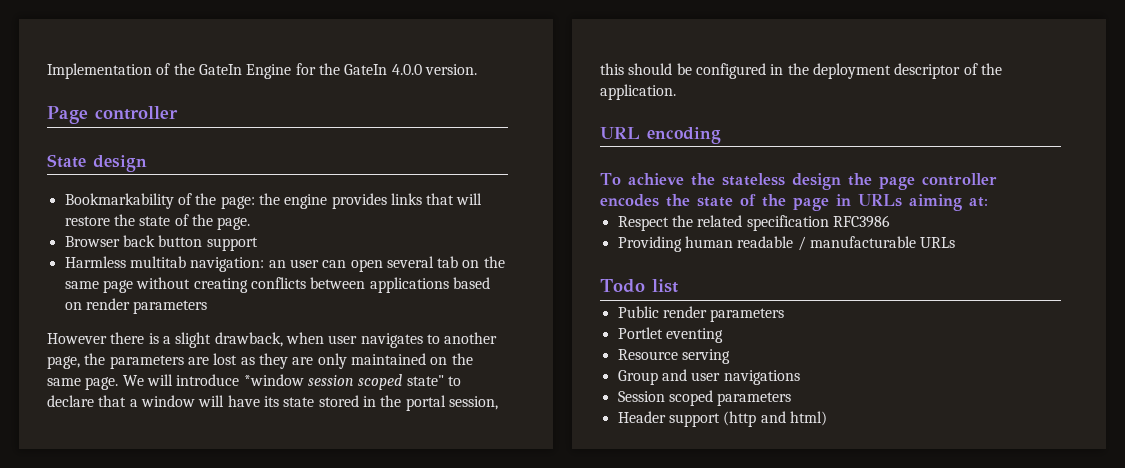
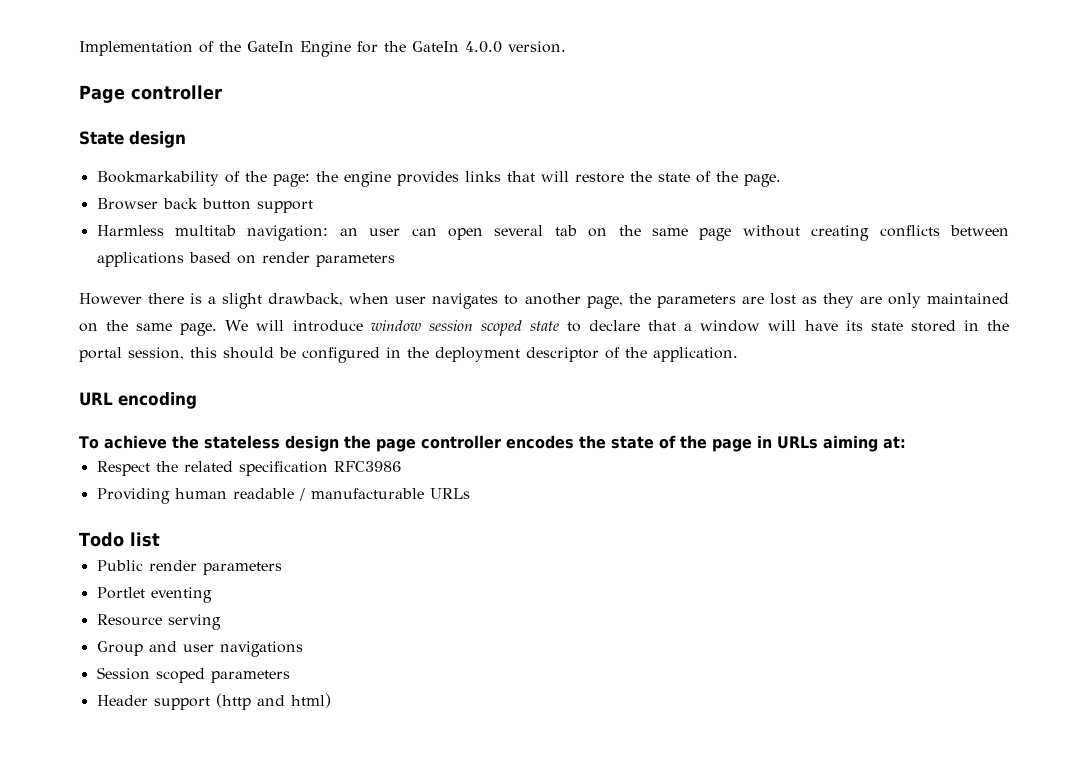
- We will introduce *window session scoped state" to declare that a window will have its state stored in the portal session, this should be configured in the deployment descriptor of the application.
+ We will introduce window session scoped state to declare that a window will have its state stored in the portal session, this should be configured in the deployment descriptor of the application.

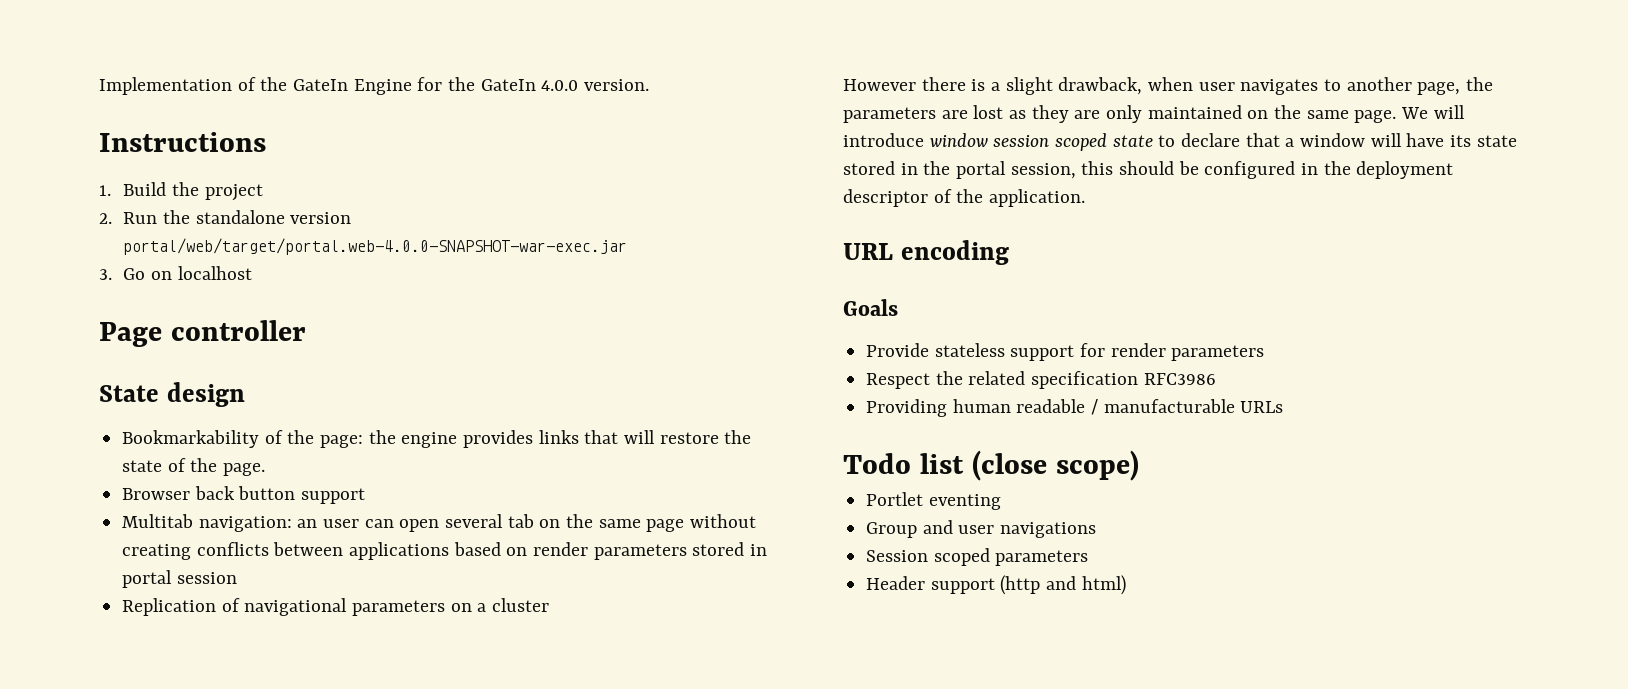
+ Instructions
+ 1. Build the project
+ 2. Run the standalone version portal/web/target/portal.web-4.0.0-SNAPSHOT-war-exec.jar
+ 3. Go on localhost
- Harmless multitab navigation: an user can open several tab on the same page without creating conflicts between applications based on render parameters
+ Multitab navigation: an user can open several tab on the same page without creating conflicts between applications based on render parameters stored in portal session
+ Replication of navigational parameters on a cluster
- To achieve the stateless design the page controller encodes the state of the page in URLs aiming at:
+ Goals
+ Provide stateless support for render parameters
- Todo list
- Public render parameters
+ Todo list (close scope)
- Resource serving

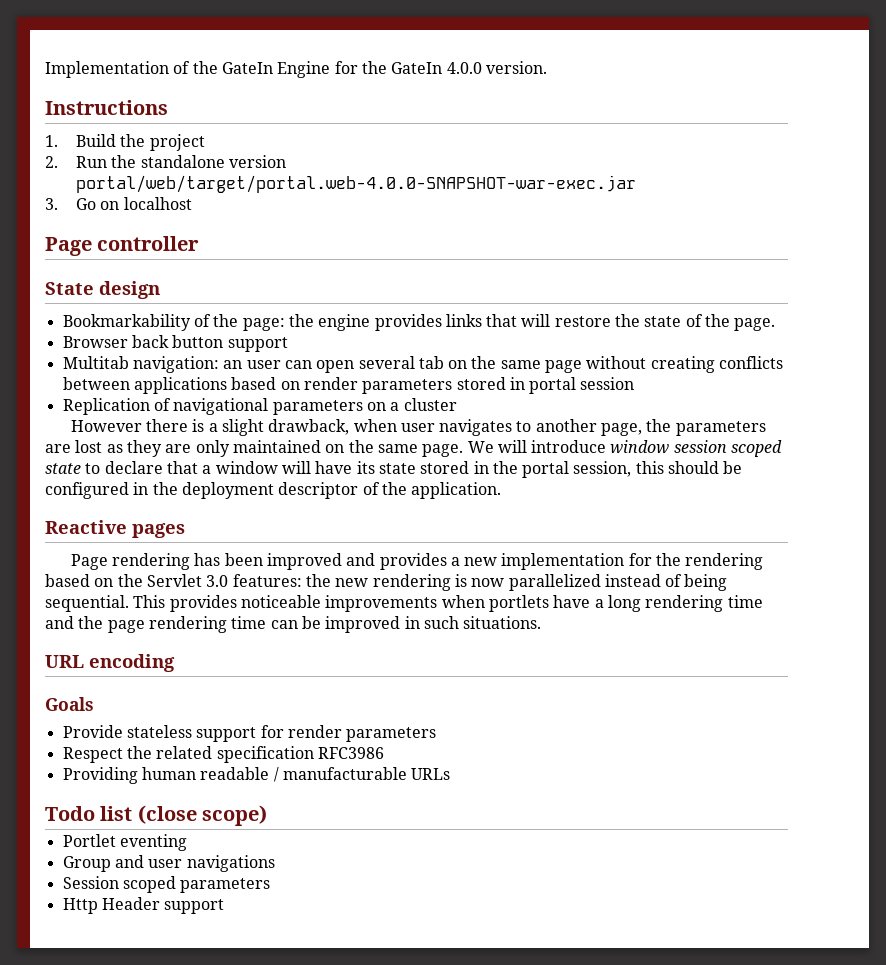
+ Reactive pages
+ Page rendering has been improved and provides a new implementation for the rendering based on the Servlet 3.0 features: the new rendering is now parallelized instead of being sequential. This provides noticeable improvements when portlets have a long rendering time and the page rendering time can be improved in such situations.
- Header support (http and html)
+ Http Header support

